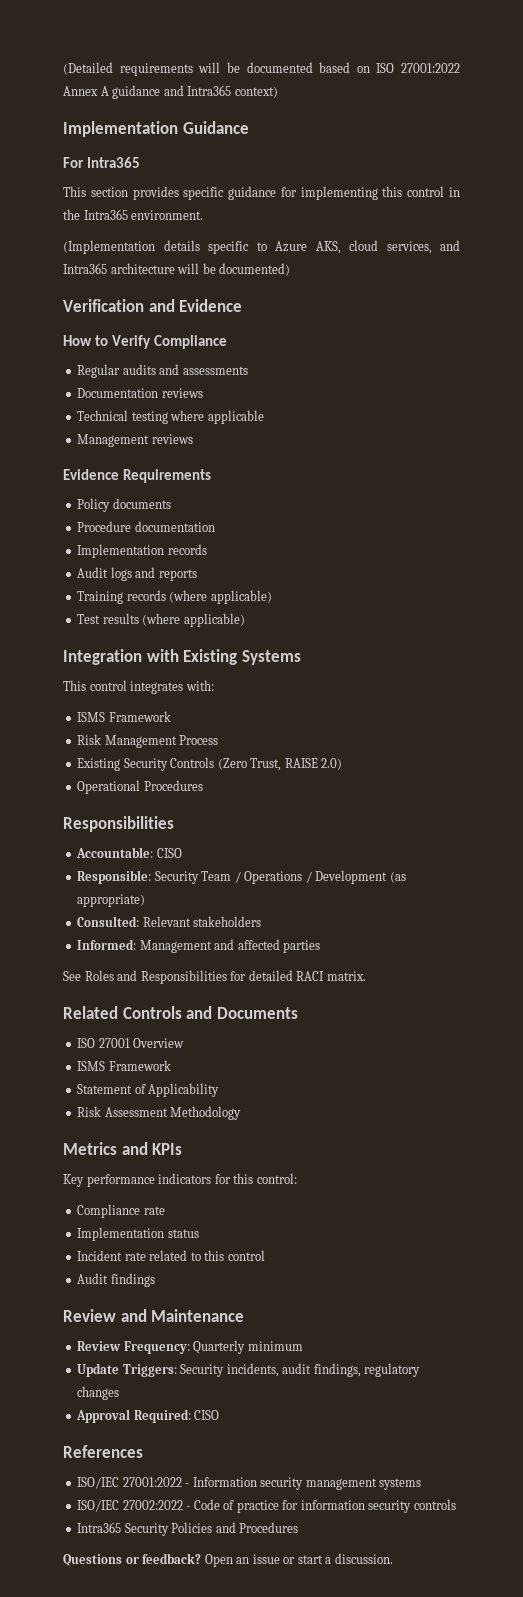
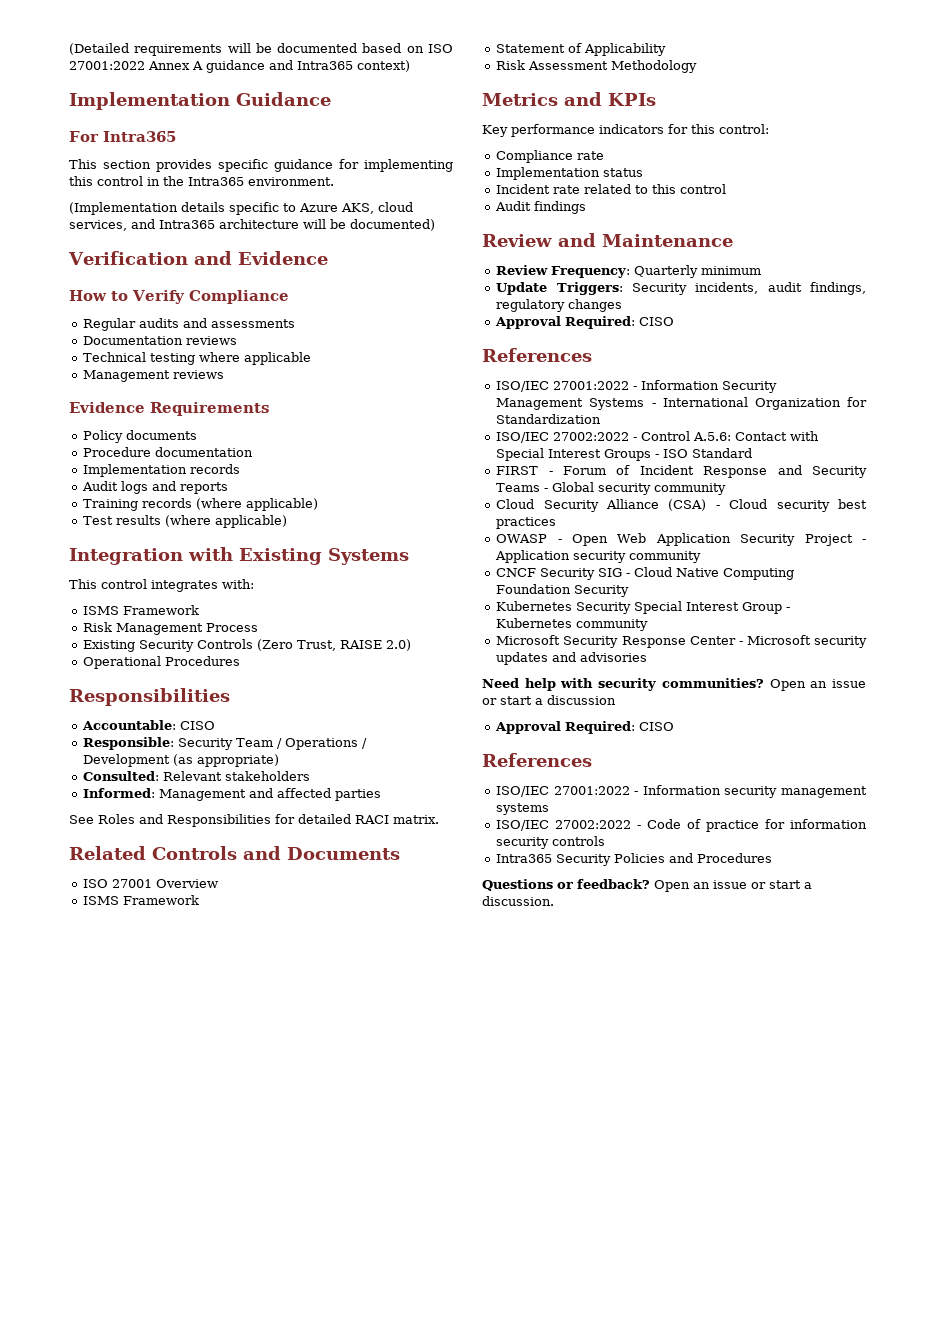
+ ISO/IEC 27001:2022 - Information Security Management Systems - International Organization for Standardization
+ ISO/IEC 27002:2022 - Control A.5.6: Contact with Special Interest Groups - ISO Standard
+ FIRST - Forum of Incident Response and Security Teams - Global security community
+ Cloud Security Alliance (CSA) - Cloud security best practices
+ OWASP - Open Web Application Security Project - Application security community
+ CNCF Security SIG - Cloud Native Computing Foundation Security
+ Kubernetes Security Special Interest Group - Kubernetes community
+ Microsoft Security Response Center - Microsoft security updates and advisories
+ Need help with security communities? Open an issue or start a discussion
+ Approval Required: CISO
+ References

